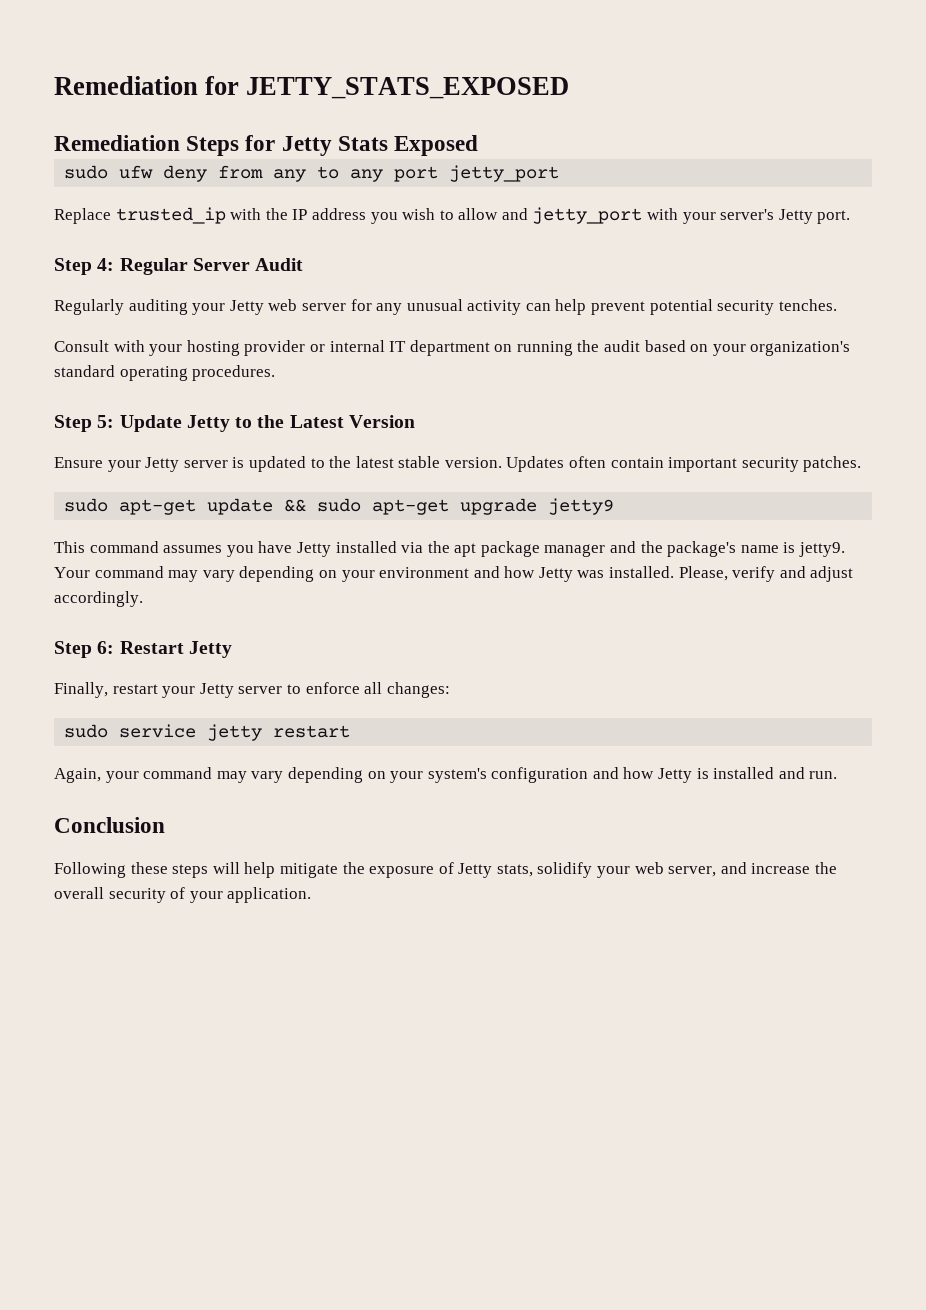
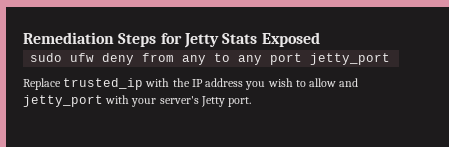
- Remediation for JETTY_STATS_EXPOSED
- Step 4: Regular Server Audit
- Regularly auditing your Jetty web server for any unusual activity can help prevent potential security tenches.
- Consult with your hosting provider or internal IT department on running the audit based on your organization's standard operating procedures.
- Step 5: Update Jetty to the Latest Version
- Ensure your Jetty server is updated to the latest stable version. Updates often contain important security patches.
- sudo apt-get update && sudo apt-get upgrade jetty9
- This command assumes you have Jetty installed via the apt package manager and the package's name is jetty9. Your command may vary depending on your environment and how Jetty was installed. Please, verify and adjust accordingly.
- Step 6: Restart Jetty
- Finally, restart your Jetty server to enforce all changes:
- sudo service jetty restart
- Again, your command may vary depending on your system's configuration and how Jetty is installed and run.
- Conclusion
- Following these steps will help mitigate the exposure of Jetty stats, solidify your web server, and increase the overall security of your application.

